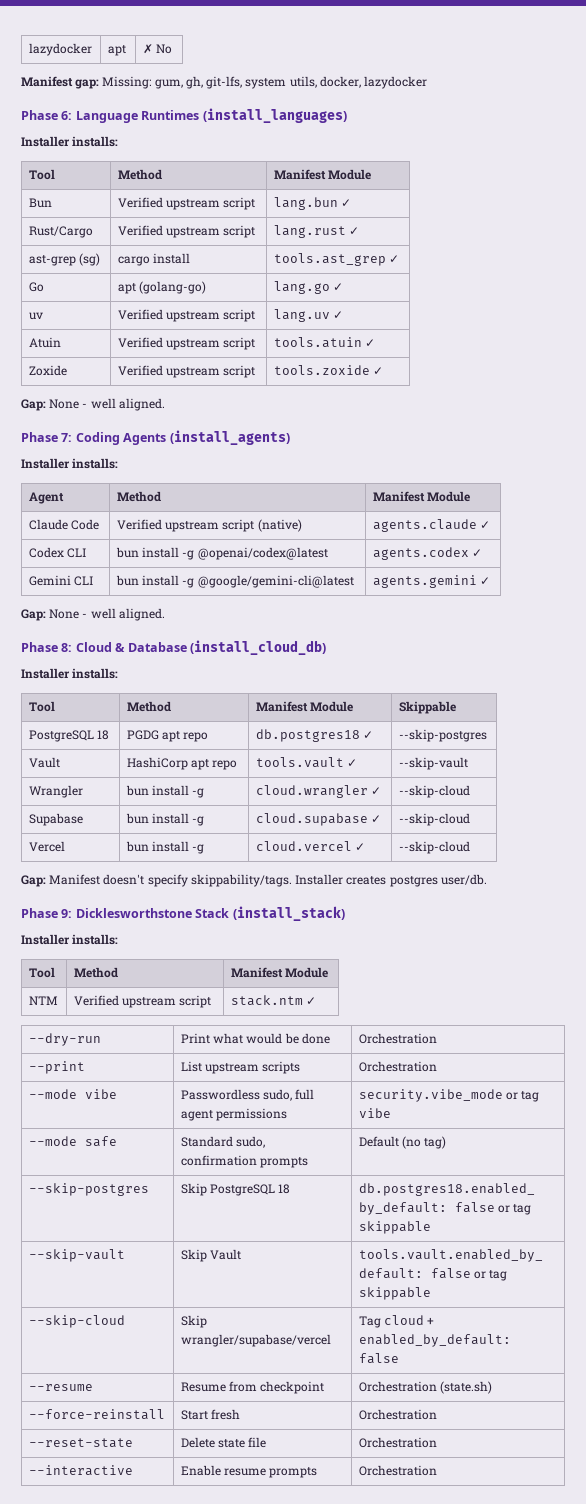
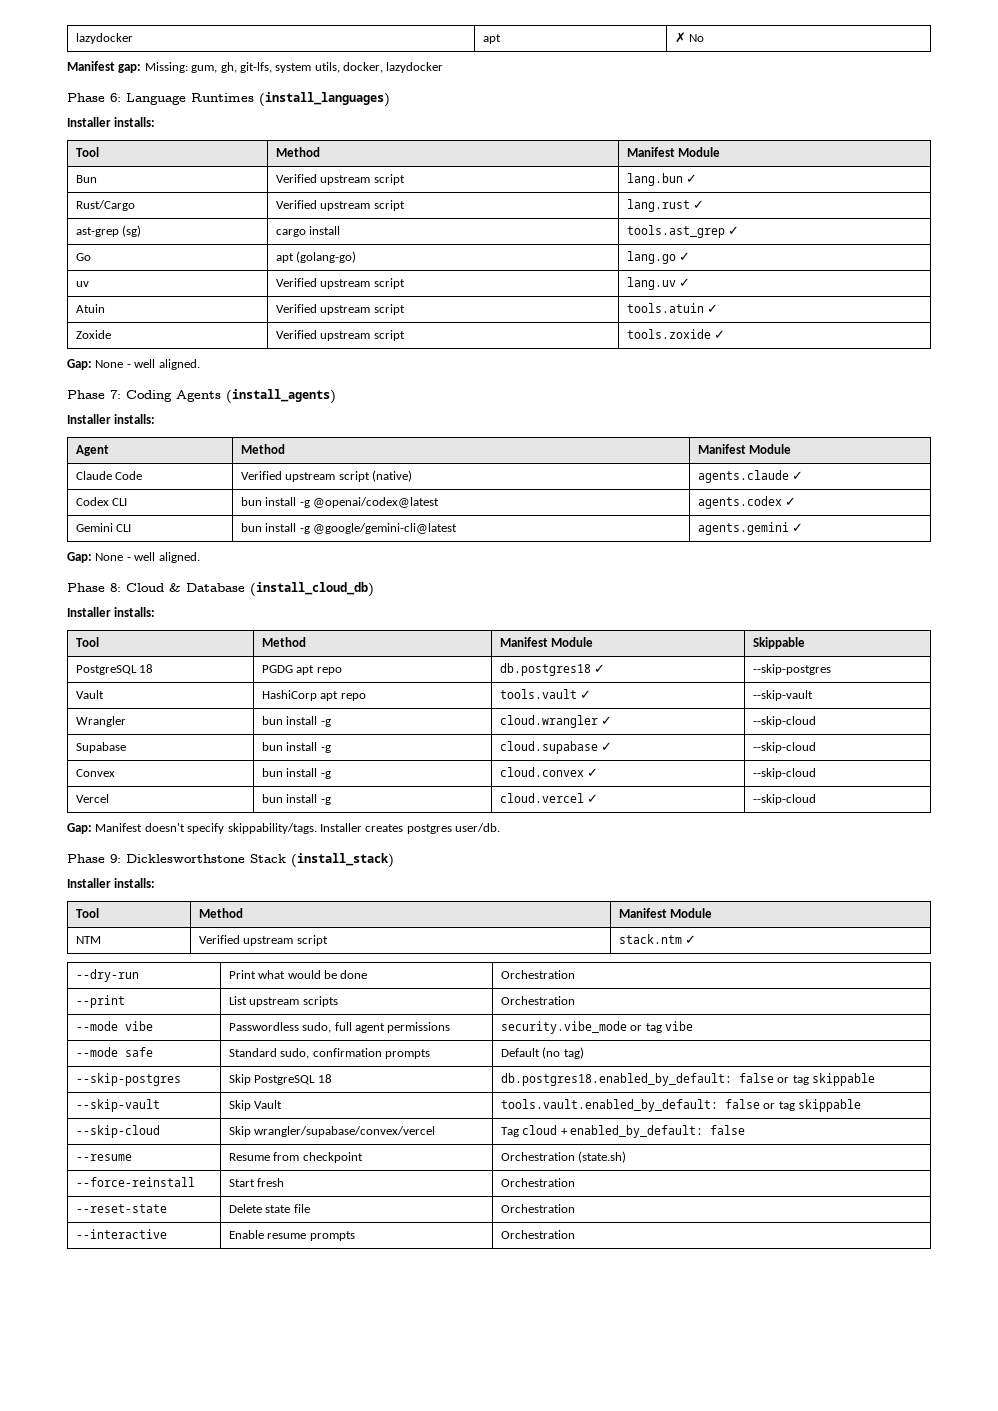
+ Convex | bun install -g | cloud.convex ✓ | --skip-cloud
- --skip-cloud | Skip wrangler/supabase/vercel | Tag cloud + enabled_by_default: false
+ --skip-cloud | Skip wrangler/supabase/convex/vercel | Tag cloud + enabled_by_default: false

